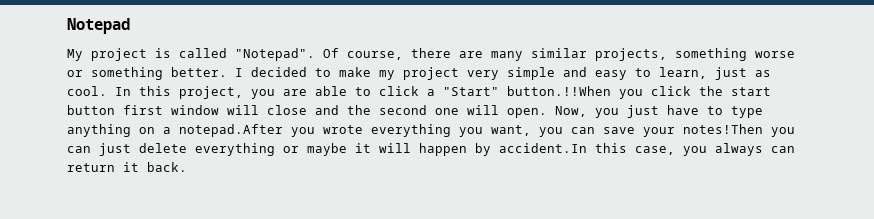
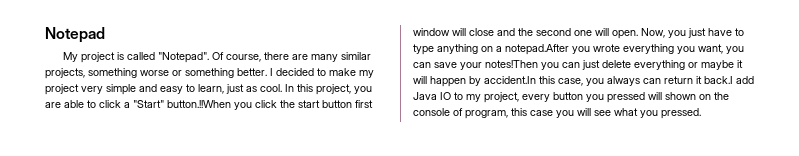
- Now, you just have to type anything on a notepad.After you wrote everything you want, you can save your notes!Then you can just delete everything or maybe it will happen by accident.In this case, you always can return it back.
+ Now, you just have to type anything on a notepad.After you wrote everything you want, you can save your notes!Then you can just delete everything or maybe it will happen by accident.In this case, you always can return it back.I add Java IO to my project, every button you pressed will shown on the console of program, this case you will see what you pressed.

